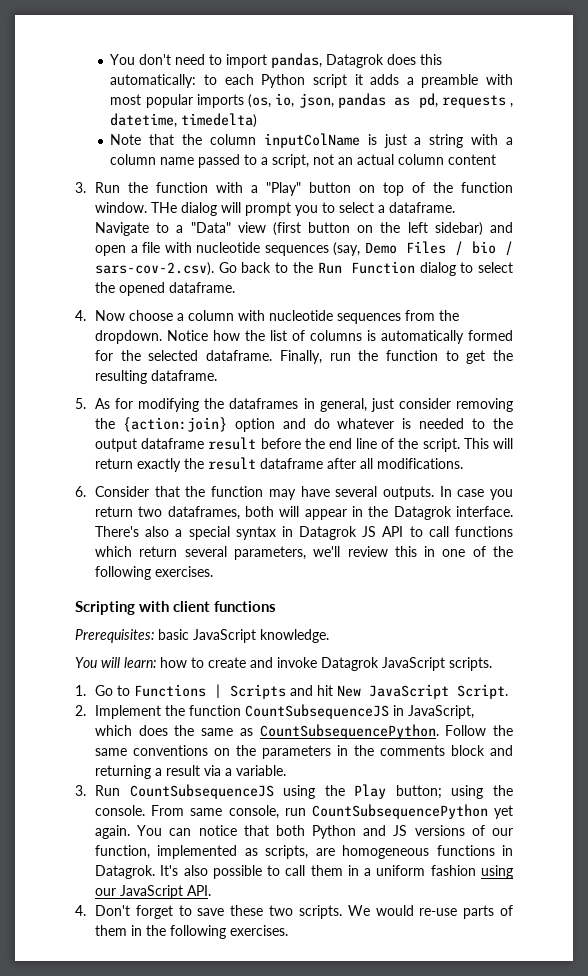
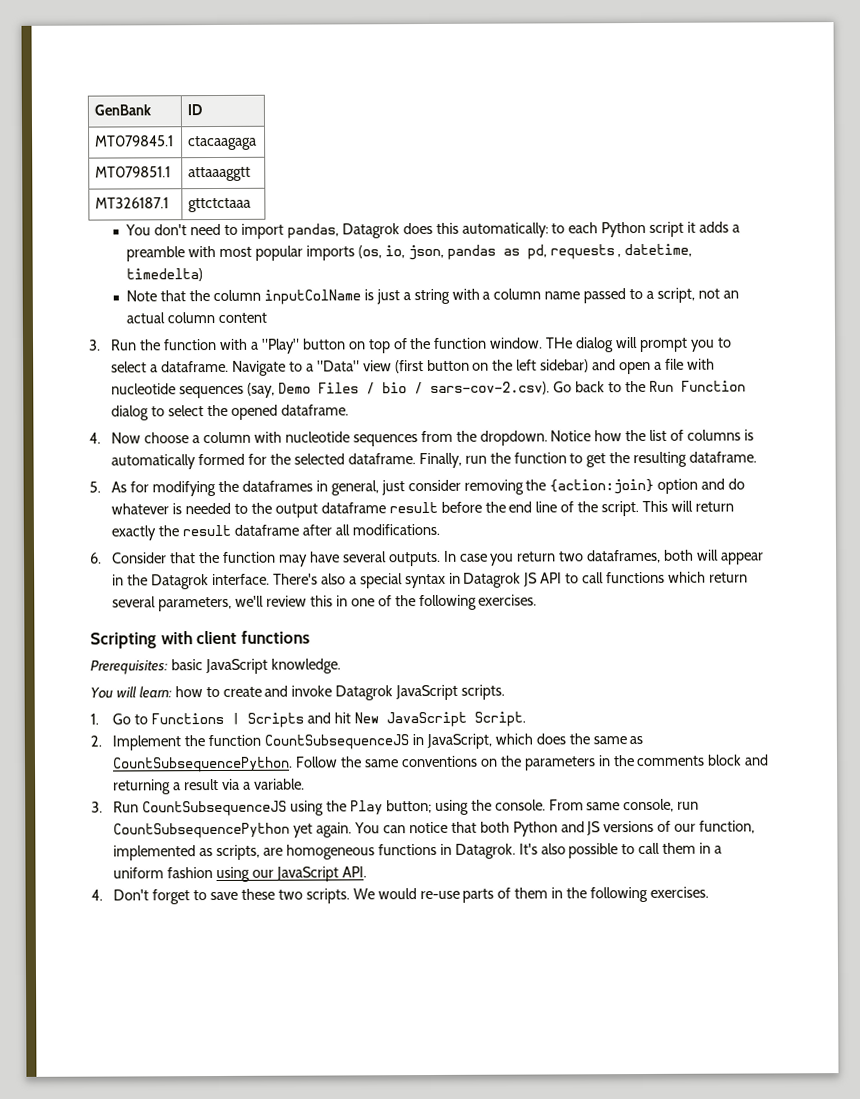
+ GenBank | ID
+ MT079845.1 | ctacaagaga
+ MT079851.1 | attaaaggtt
+ MT326187.1 | gttctctaaa

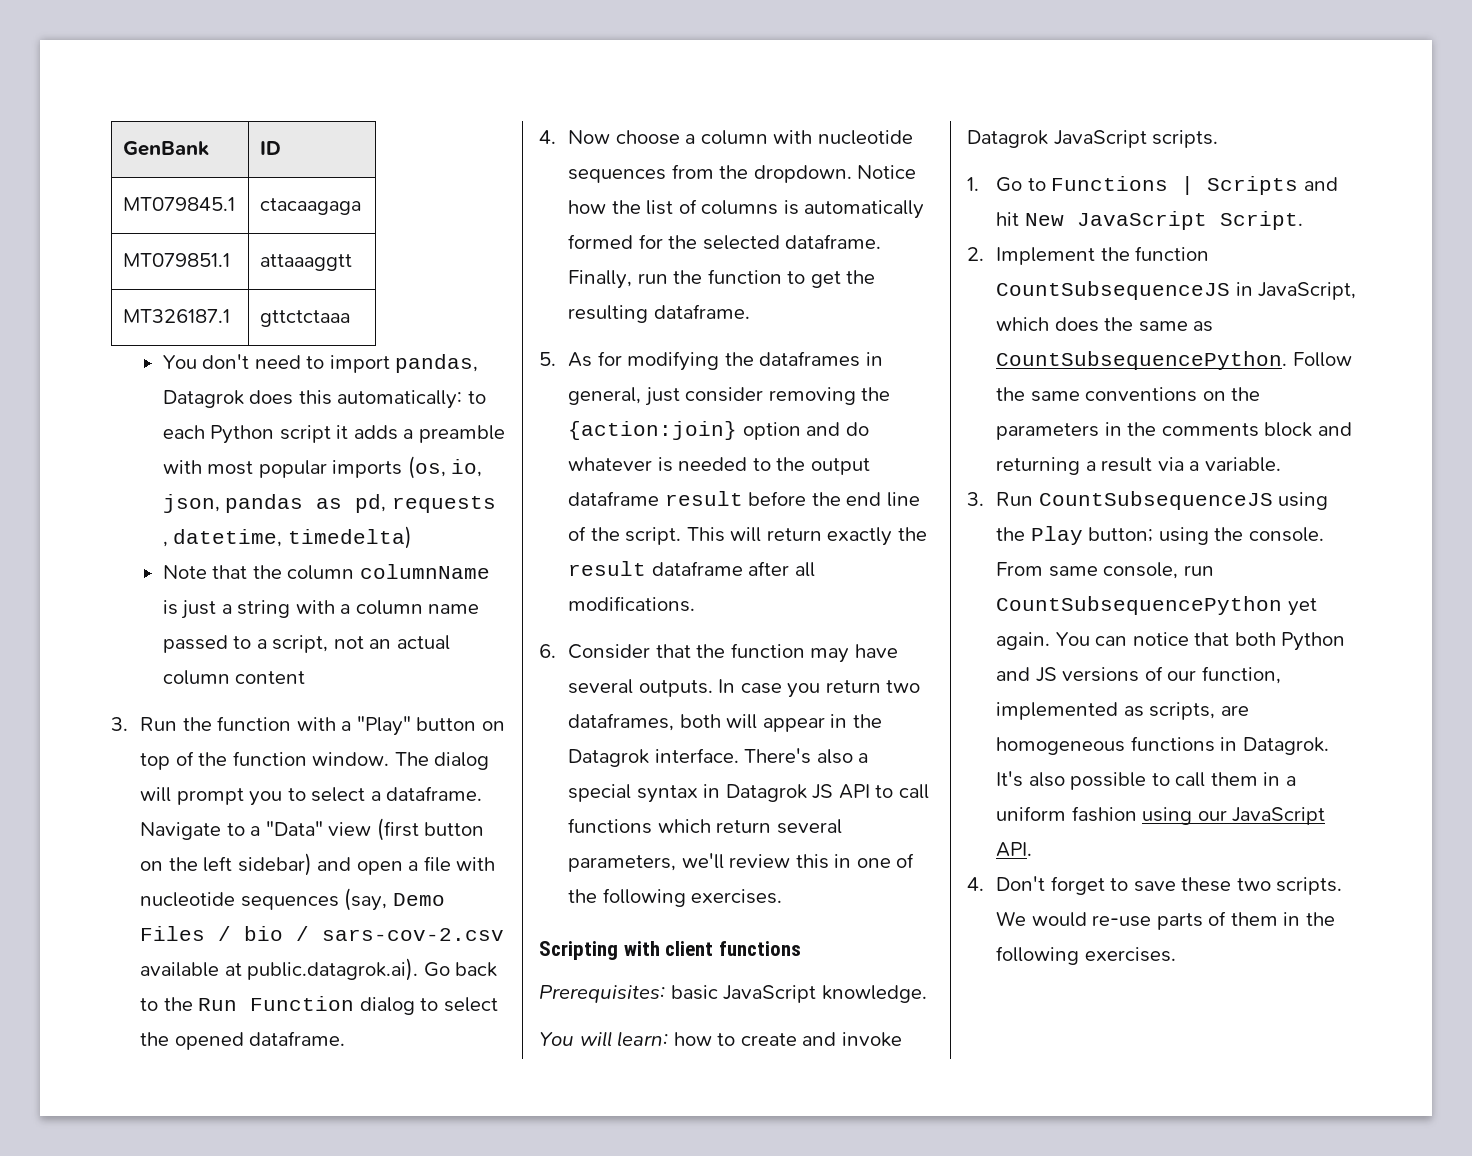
- Note that the column inputColName is just a string with a column name passed to a script, not an actual column content
+ Note that the column columnName is just a string with a column name passed to a script, not an actual column content
- THe dialog will prompt you to select a dataframe.
+ The dialog will prompt you to select a dataframe.
- Navigate to a "Data" view (first button on the left sidebar) and open a file with nucleotide sequences (say, Demo Files / bio / sars-cov-2.csv). Go back to the Run Function dialog to select the opened dataframe.
+ Navigate to a "Data" view (first button on the left sidebar) and open a file with nucleotide sequences (say, Demo Files / bio / sars-cov-2.csv available at public.datagrok.ai). Go back to the Run Function dialog to select the opened dataframe.

